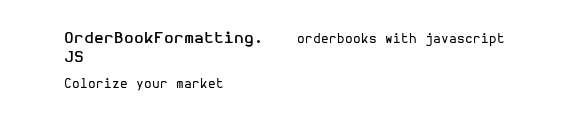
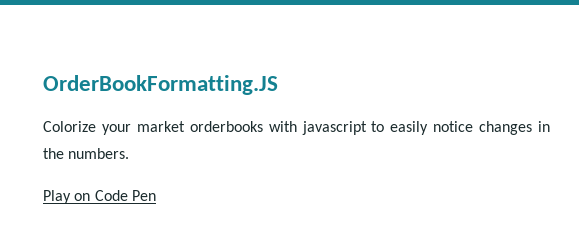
- Colorize your market orderbooks with javascript
+ Colorize your market orderbooks with javascript to easily notice changes in the numbers.
+ Play on Code Pen

